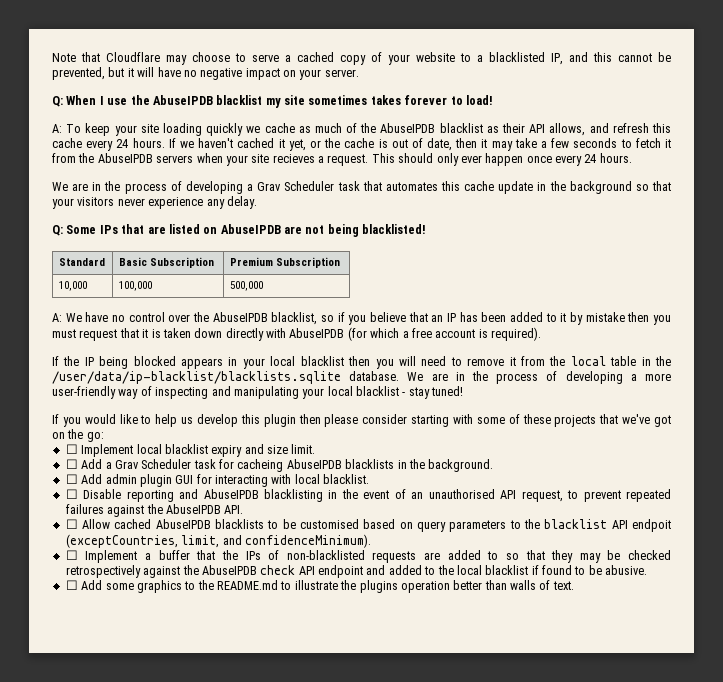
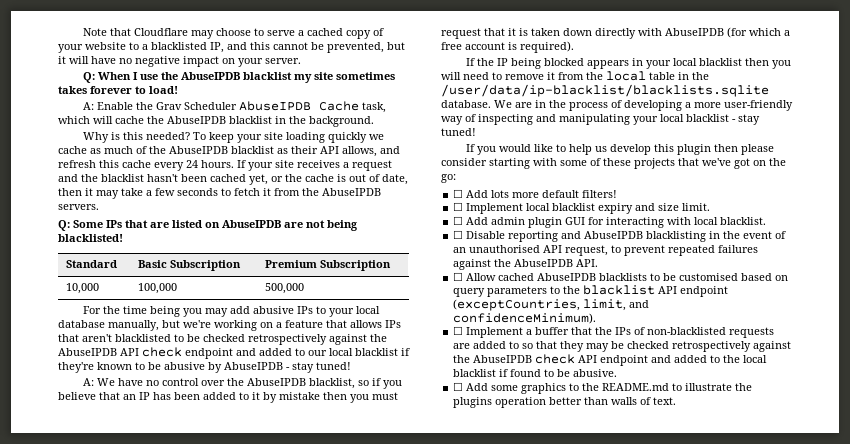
- A: To keep your site loading quickly we cache as much of the AbuseIPDB blacklist as their API allows, and refresh this cache every 24 hours.
+ A: Enable the Grav Scheduler AbuseIPDB Cache task, which will cache the AbuseIPDB blacklist in the background.
+ Why is this needed? To keep your site loading quickly we cache as much of the AbuseIPDB blacklist as their API allows, and refresh this cache every 24 hours.
- If we haven't cached it yet, or the cache is out of date, then it may take a few seconds to fetch it from the AbuseIPDB servers when your site recieves a request. This should only ever happen once every 24 hours.
- We are in the process of developing a Grav Scheduler task that automates this cache update in the background so that your visitors never experience any delay.
+ If your site receives a request and the blacklist hasn't been cached yet, or the cache is out of date, then it may take a few seconds to fetch it from the AbuseIPDB servers.
+ For the time being you may add abusive IPs to your local database manually, but we're working on a feature that allows IPs that aren't blacklisted to be checked retrospectively against the AbuseIPDB API check endpoint and added to our local blacklist if they're known to be abusive by AbuseIPDB - stay tuned!
+ ☐ Add lots more default filters!
- ☐ Add a Grav Scheduler task for cacheing AbuseIPDB blacklists in the background.
- ☐ Allow cached AbuseIPDB blacklists to be customised based on query parameters to the blacklist API endpoit (exceptCountries, limit, and confidenceMinimum).
+ ☐ Allow cached AbuseIPDB blacklists to be customised based on query parameters to the blacklist API endpoint (exceptCountries, limit, and confidenceMinimum).

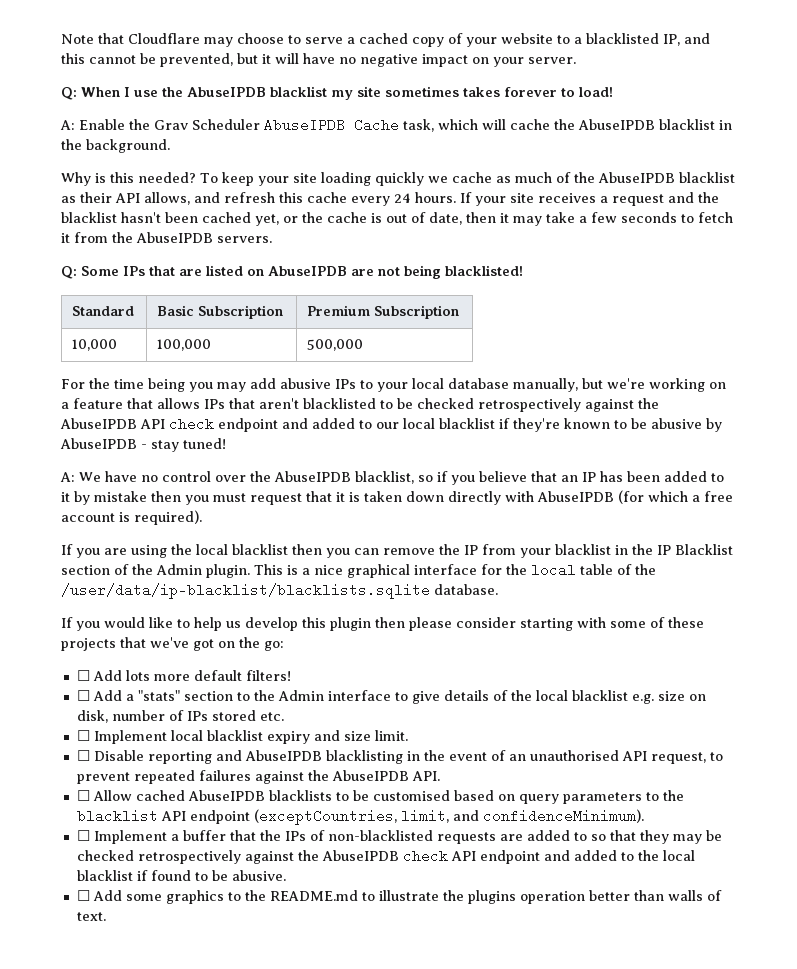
- If the IP being blocked appears in your local blacklist then you will need to remove it from the local table in the /user/data/ip-blacklist/blacklists.sqlite database. We are in the process of developing a more user-friendly way of inspecting and manipulating your local blacklist - stay tuned!
+ If you are using the local blacklist then you can remove the IP from your blacklist in the IP Blacklist section of the Admin plugin. This is a nice graphical interface for the local table of the /user/data/ip-blacklist/blacklists.sqlite database.
+ ☐ Add a "stats" section to the Admin interface to give details of the local blacklist e.g. size on disk, number of IPs stored etc.
- ☐ Add admin plugin GUI for interacting with local blacklist.

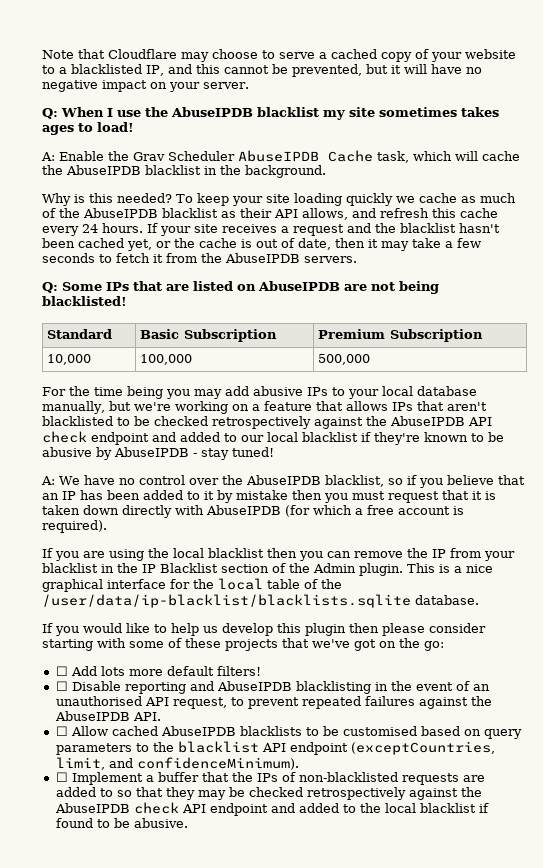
- Q: When I use the AbuseIPDB blacklist my site sometimes takes forever to load!
+ Q: When I use the AbuseIPDB blacklist my site sometimes takes ages to load!
- ☐ Add a "stats" section to the Admin interface to give details of the local blacklist e.g. size on disk, number of IPs stored etc.
- ☐ Implement local blacklist expiry and size limit.
- ☐ Add some graphics to the README.md to illustrate the plugins operation better than walls of text.

